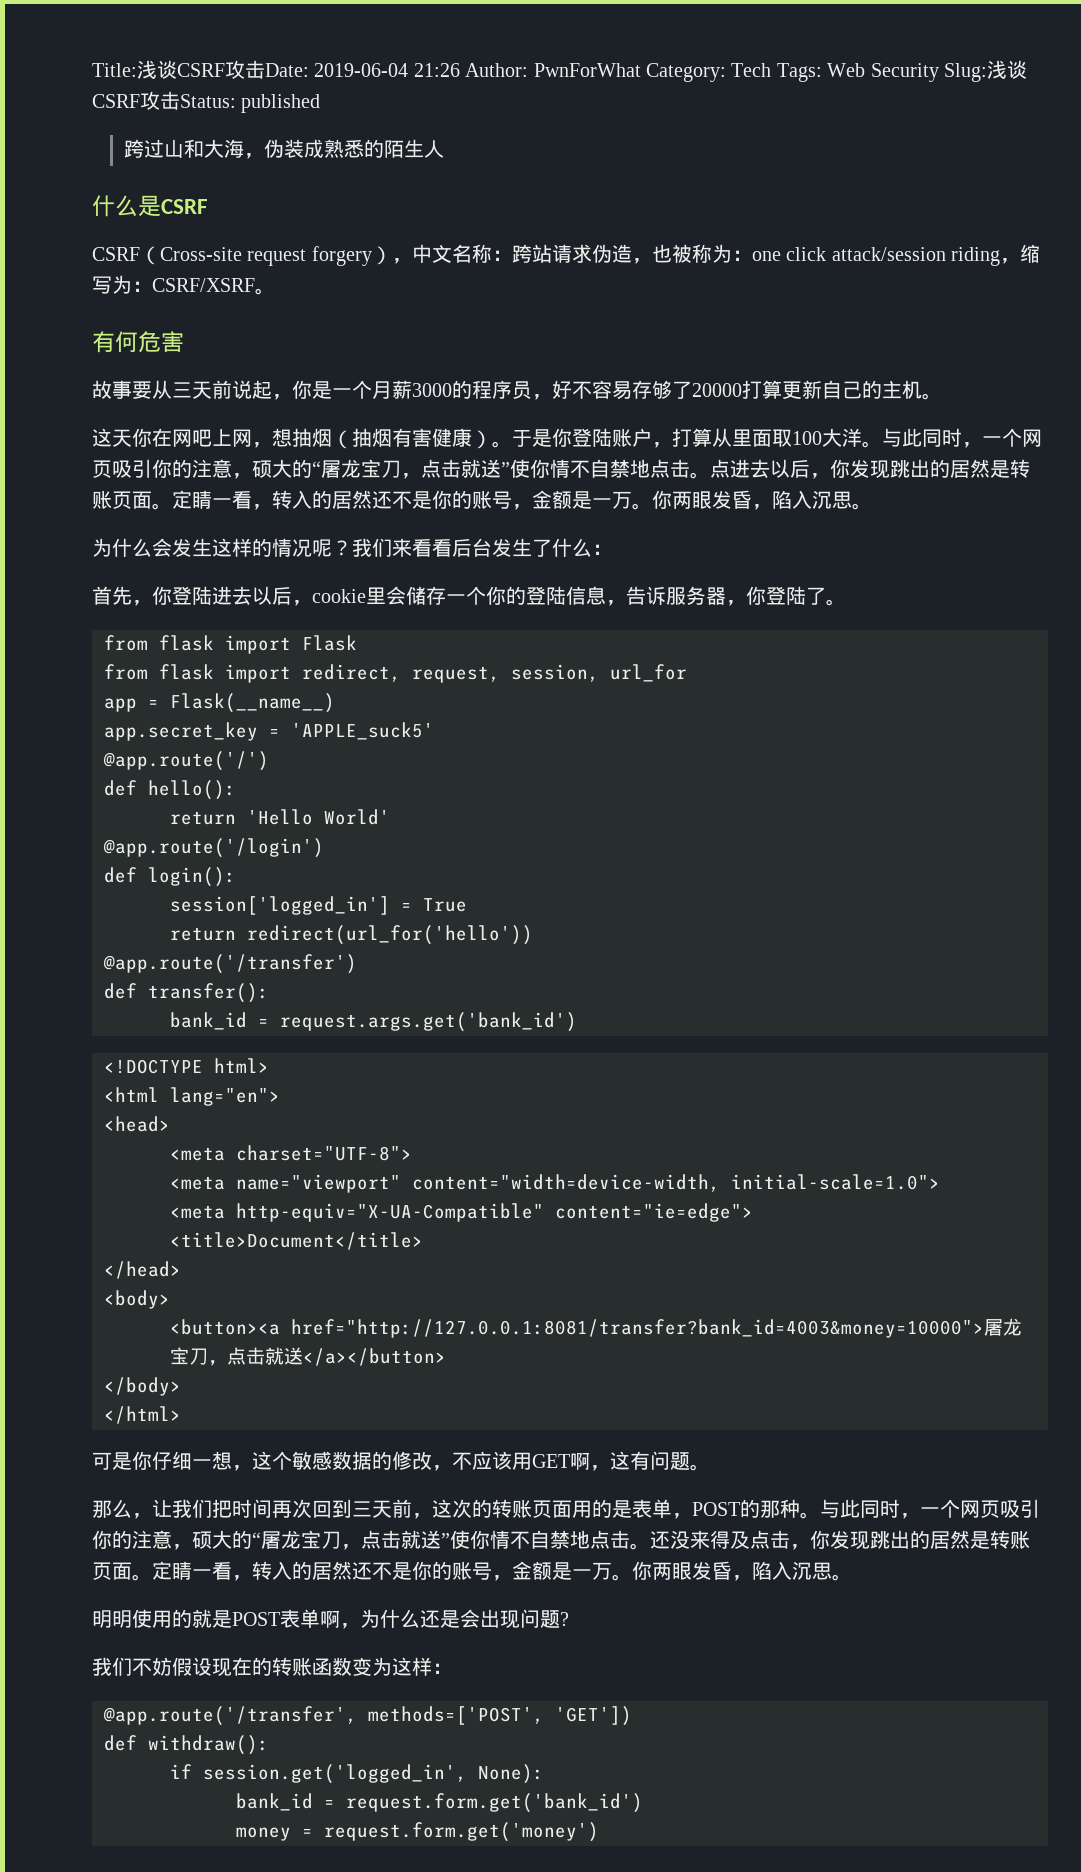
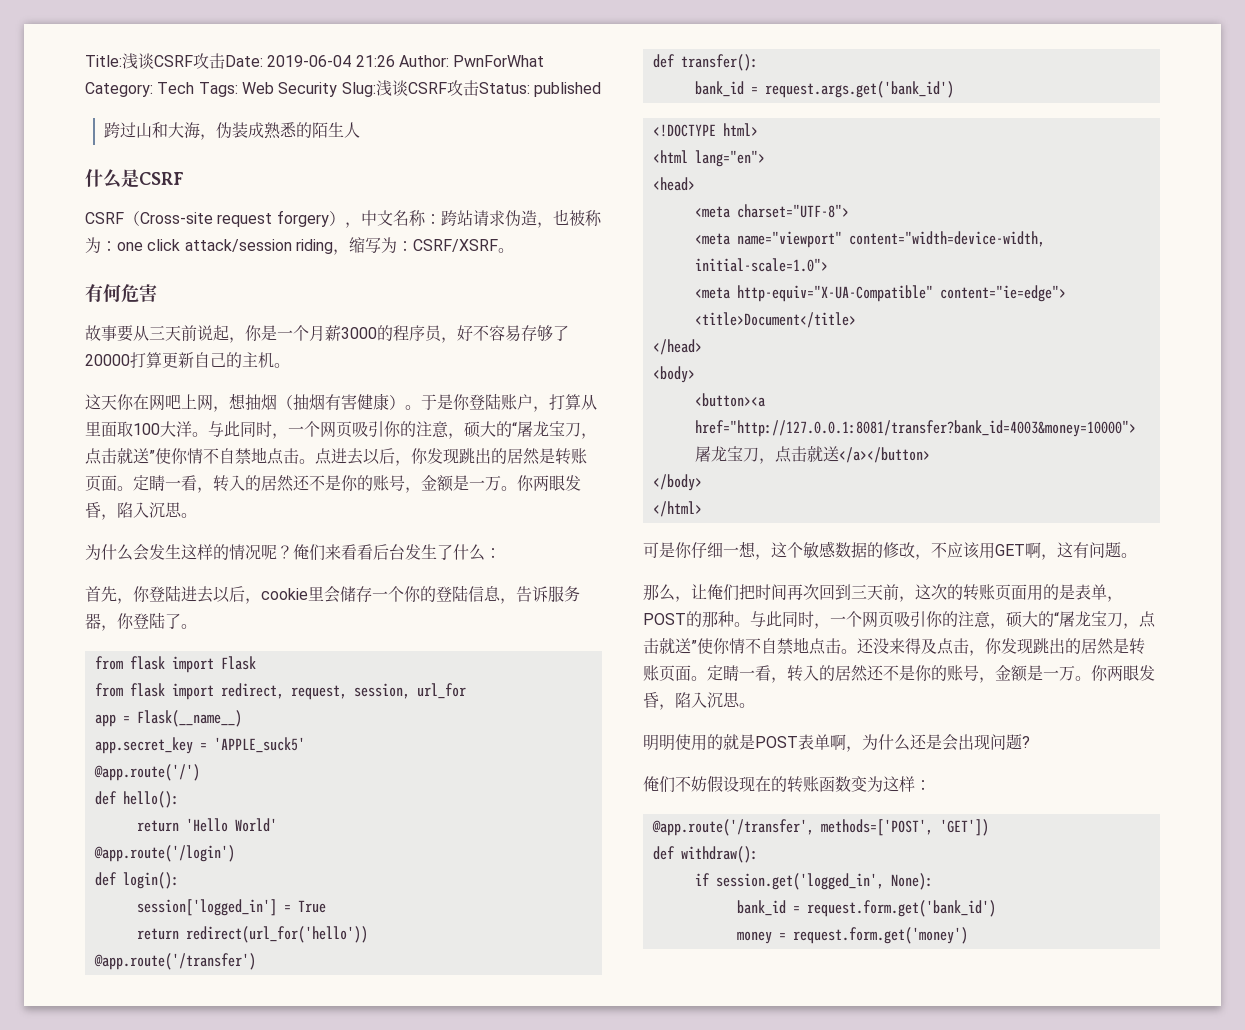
- 我们来看看后台发生了什么：
+ 俺们来看看后台发生了什么：
- 那么，让我们把时间再次回到三天前，这次的转账页面用的是表单，POST的那种。
+ 那么，让俺们把时间再次回到三天前，这次的转账页面用的是表单，POST的那种。
- 我们不妨假设现在的转账函数变为这样：
+ 俺们不妨假设现在的转账函数变为这样：

